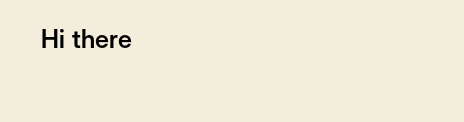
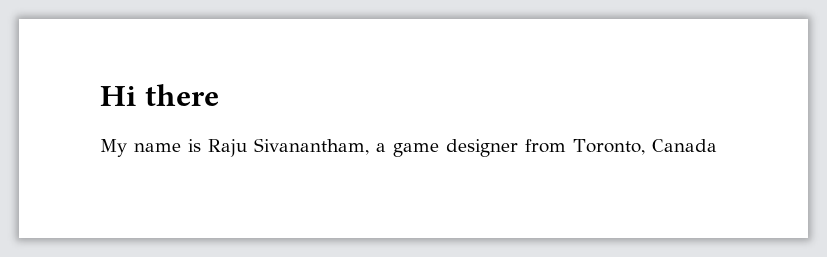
+ My name is Raju Sivanantham, a game designer from Toronto, Canada

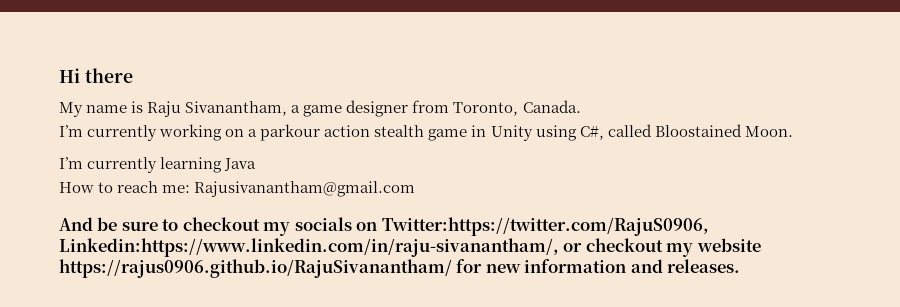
- My name is Raju Sivanantham, a game designer from Toronto, Canada
+ My name is Raju Sivanantham, a game designer from Toronto, Canada.
+ I’m currently working on a parkour action stealth game in Unity using C#, called Bloostained Moon.
+ I’m currently learning Java
+ How to reach me: Rajusivanantham@gmail.com
+ And be sure to checkout my socials on Twitter:https://twitter.com/RajuS0906, Linkedin:https://www.linkedin.com/in/raju-sivanantham/, or checkout my website https://rajus0906.github.io/RajuSivanantham/ for new information and releases.

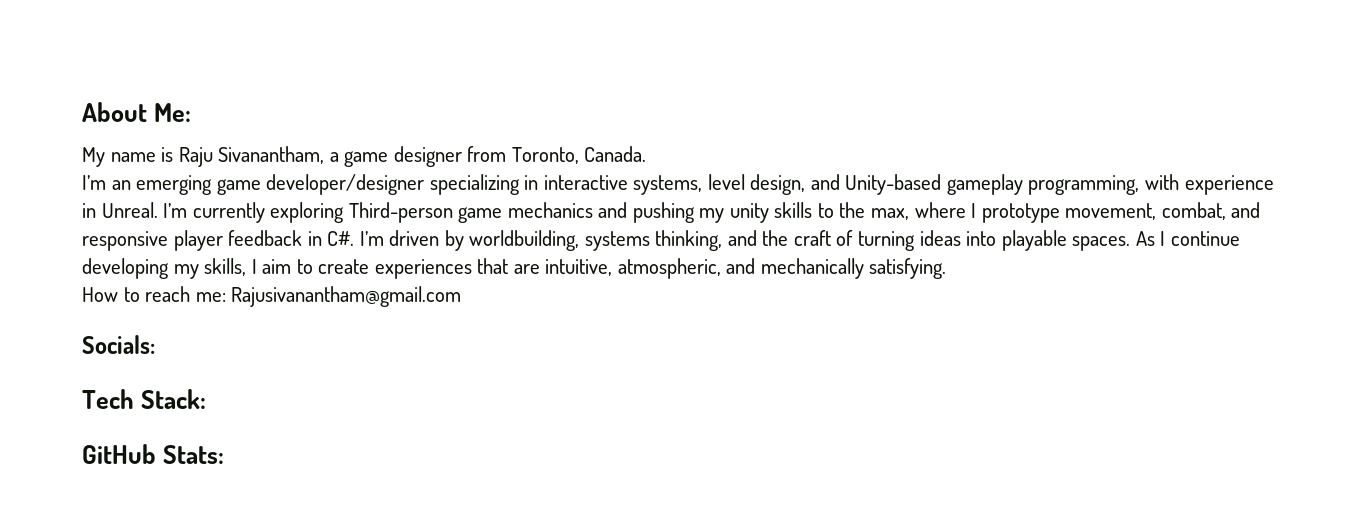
- Hi there
+ About Me:
- I’m currently working on a parkour action stealth game in Unity using C#, called Bloostained Moon.
- I’m currently learning Java
+ I’m an emerging game developer/designer specializing in interactive systems, level design, and Unity-based gameplay programming, with experience in Unreal. I’m currently exploring Third-person game mechanics and pushing my unity skills to the max, where I prototype movement, combat, and responsive player feedback in C#. I’m driven by worldbuilding, systems thinking, and the craft of turning ideas into playable spaces. As I continue developing my skills, I aim to create experiences that are intuitive, atmospheric, and mechanically satisfying.
- And be sure to checkout my socials on Twitter:https://twitter.com/RajuS0906, Linkedin:https://www.linkedin.com/in/raju-sivanantham/, or checkout my website https://rajus0906.github.io/RajuSivanantham/ for new information and releases.
+ Socials:
+ Tech Stack:
+ GitHub Stats:

